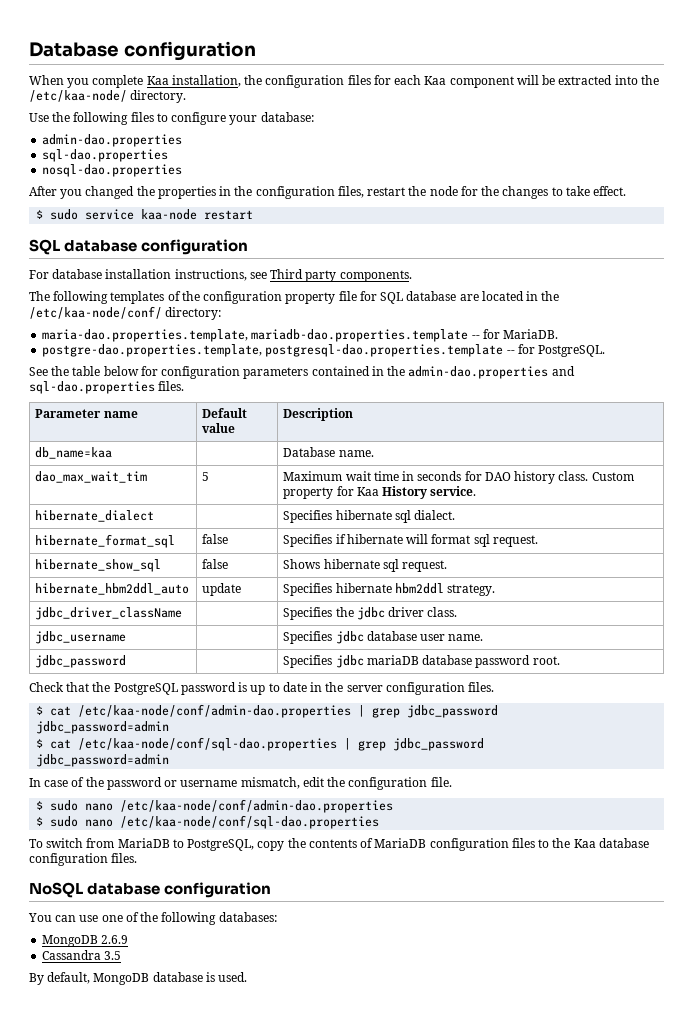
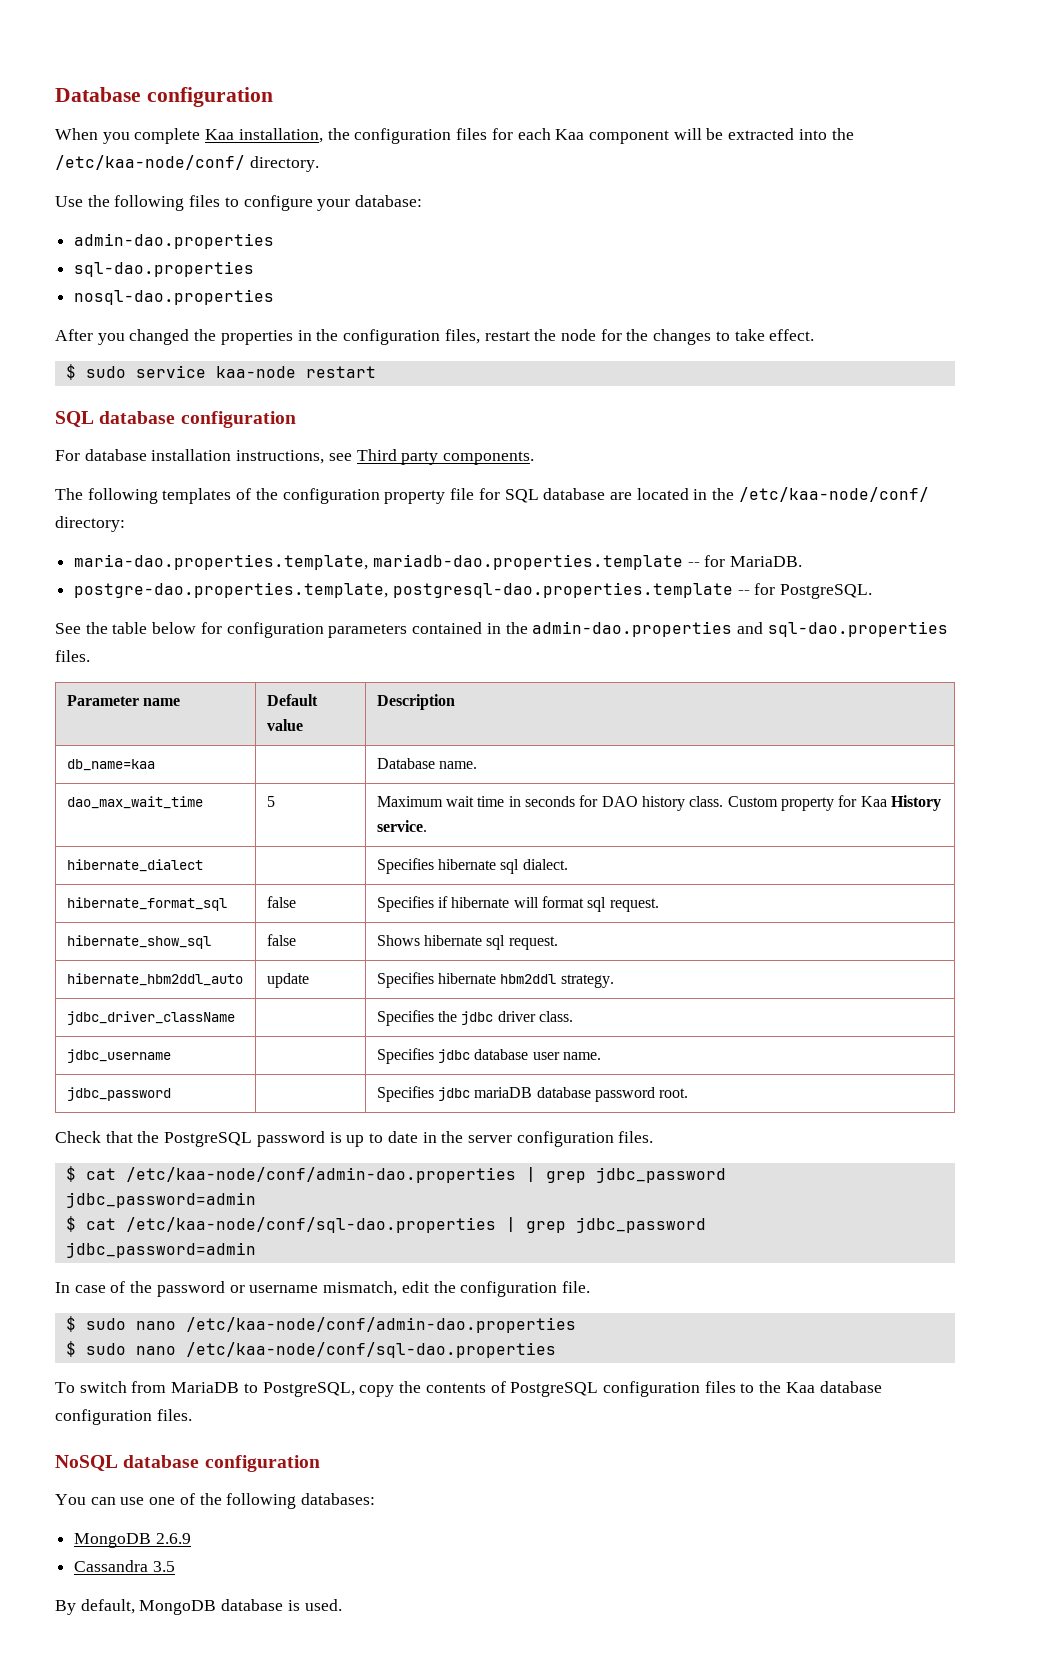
- When you complete Kaa installation, the configuration files for each Kaa component will be extracted into the /etc/kaa-node/ directory.
+ When you complete Kaa installation, the configuration files for each Kaa component will be extracted into the /etc/kaa-node/conf/ directory.
- dao_max_wait_tim | 5 | Maximum wait time in seconds for DAO history class. Custom property for Kaa History service.
+ dao_max_wait_time | 5 | Maximum wait time in seconds for DAO history class. Custom property for Kaa History service.
- To switch from MariaDB to PostgreSQL, copy the contents of MariaDB configuration files to the Kaa database configuration files.
+ To switch from MariaDB to PostgreSQL, copy the contents of PostgreSQL configuration files to the Kaa database configuration files.

